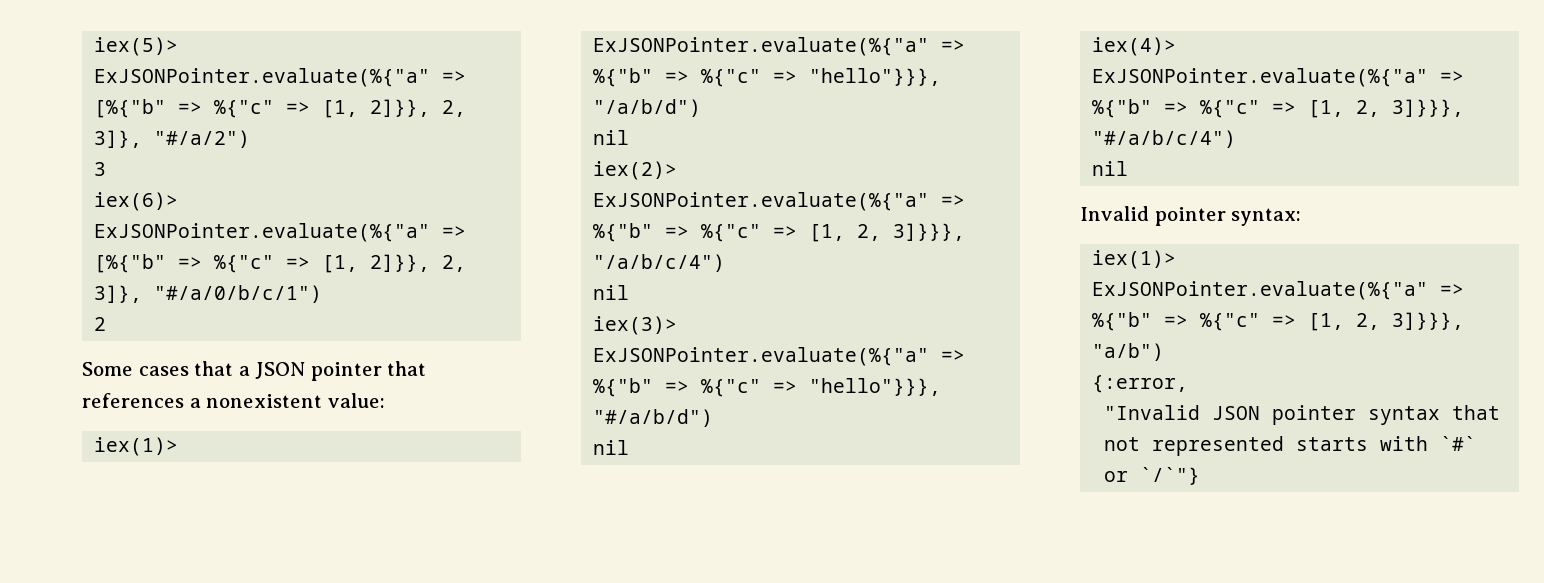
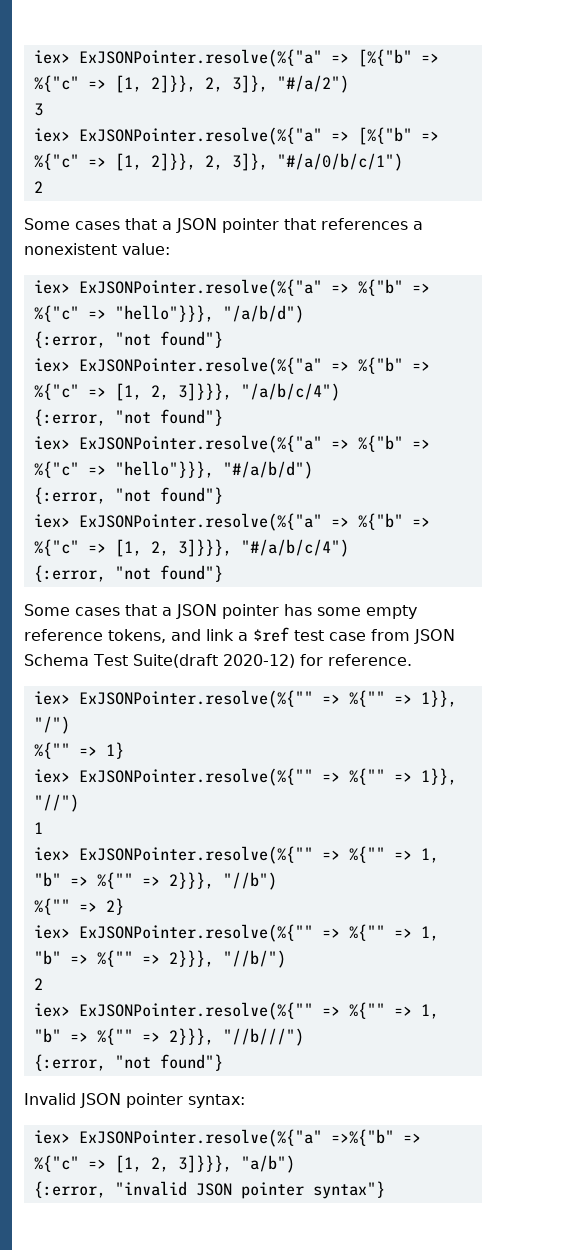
- iex(5)> ExJSONPointer.evaluate(%{"a" => [%{"b" => %{"c" => [1, 2]}}, 2, 3]}, "#/a/2")
+ iex> ExJSONPointer.resolve(%{"a" => [%{"b" => %{"c" => [1, 2]}}, 2, 3]}, "#/a/2")
- iex(6)> ExJSONPointer.evaluate(%{"a" => [%{"b" => %{"c" => [1, 2]}}, 2, 3]}, "#/a/0/b/c/1")
+ iex> ExJSONPointer.resolve(%{"a" => [%{"b" => %{"c" => [1, 2]}}, 2, 3]}, "#/a/0/b/c/1")
- iex(1)> ExJSONPointer.evaluate(%{"a" => %{"b" => %{"c" => "hello"}}}, "/a/b/d")
- nil
- iex(2)> ExJSONPointer.evaluate(%{"a" => %{"b" => %{"c" => [1, 2, 3]}}}, "/a/b/c/4")
- nil
- iex(3)> ExJSONPointer.evaluate(%{"a" => %{"b" => %{"c" => "hello"}}}, "#/a/b/d")
- nil
- iex(4)> ExJSONPointer.evaluate(%{"a" => %{"b" => %{"c" => [1, 2, 3]}}}, "#/a/b/c/4")
- nil
+ iex> ExJSONPointer.resolve(%{"a" => %{"b" => %{"c" => "hello"}}}, "/a/b/d")
+ {:error, "not found"}
+ iex> ExJSONPointer.resolve(%{"a" => %{"b" => %{"c" => [1, 2, 3]}}}, "/a/b/c/4")
+ {:error, "not found"}
+ iex> ExJSONPointer.resolve(%{"a" => %{"b" => %{"c" => "hello"}}}, "#/a/b/d")
+ {:error, "not found"}
+ iex> ExJSONPointer.resolve(%{"a" => %{"b" => %{"c" => [1, 2, 3]}}}, "#/a/b/c/4")
+ {:error, "not found"}
+ Some cases that a JSON pointer has some empty reference tokens, and link a $ref test case from JSON Schema Test Suite(draft 2020-12) for reference.
+ iex> ExJSONPointer.resolve(%{"" => %{"" => 1}}, "/")
+ %{"" => 1}
+ iex> ExJSONPointer.resolve(%{"" => %{"" => 1}}, "//")
+ 1
+ iex> ExJSONPointer.resolve(%{"" => %{"" => 1, "b" => %{"" => 2}}}, "//b")
+ %{"" => 2}
+ iex> ExJSONPointer.resolve(%{"" => %{"" => 1, "b" => %{"" => 2}}}, "//b/")
+ 2
+ iex> ExJSONPointer.resolve(%{"" => %{"" => 1, "b" => %{"" => 2}}}, "//b///")
+ {:error, "not found"}
- Invalid pointer syntax:
+ Invalid JSON pointer syntax:
- iex(1)> ExJSONPointer.evaluate(%{"a" => %{"b" => %{"c" => [1, 2, 3]}}}, "a/b")
+ iex> ExJSONPointer.resolve(%{"a" =>%{"b" => %{"c" => [1, 2, 3]}}}, "a/b")
- {:error,
- "Invalid JSON pointer syntax that not represented starts with `#` or `/`"}
+ {:error, "invalid JSON pointer syntax"}

